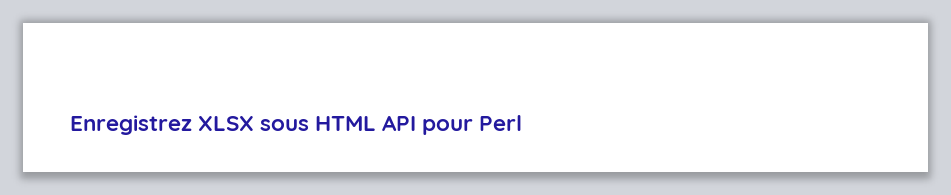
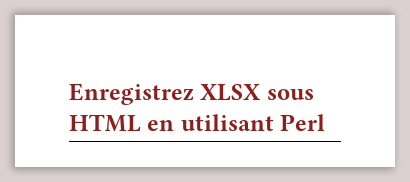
- Enregistrez XLSX sous HTML API pour Perl
+ Enregistrez XLSX sous HTML en utilisant Perl

